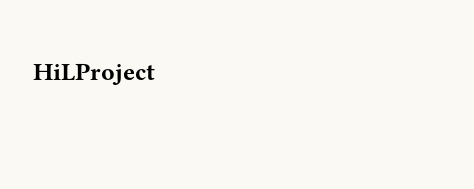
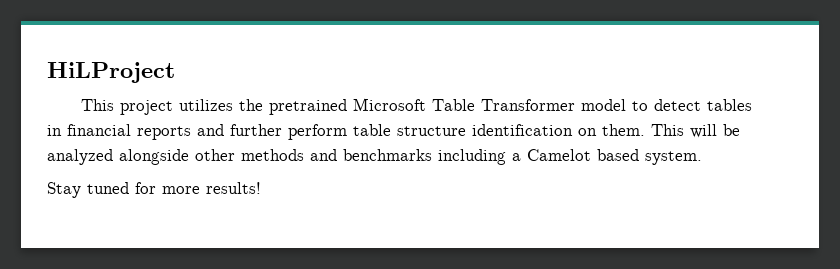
+ This project utilizes the pretrained Microsoft Table Transformer model to detect tables in financial reports and further perform table structure identification on them. This will be analyzed alongside other methods and benchmarks including a Camelot based system.
+ Stay tuned for more results!

